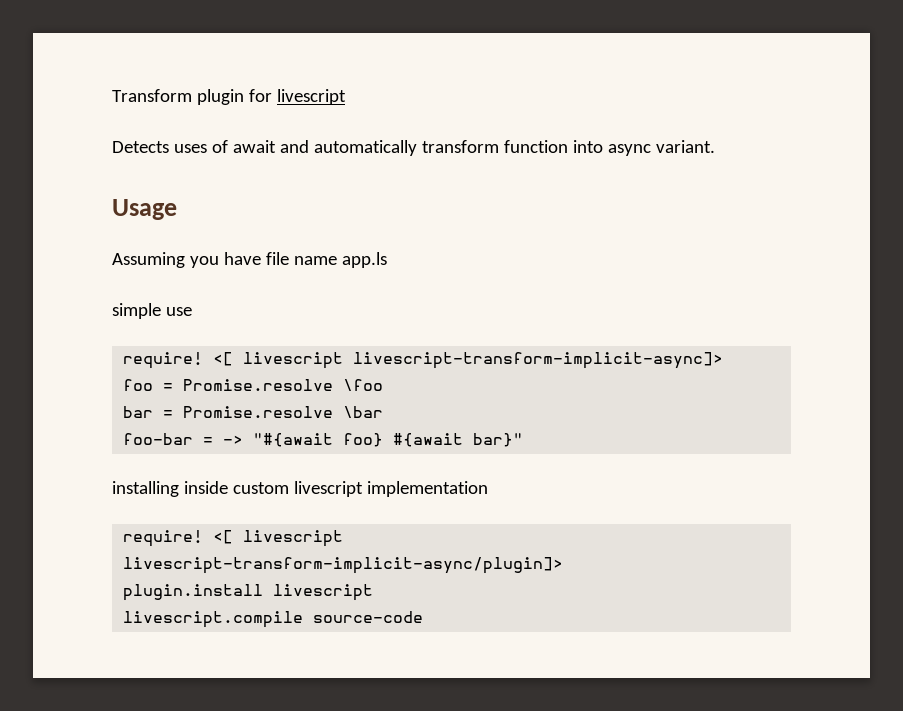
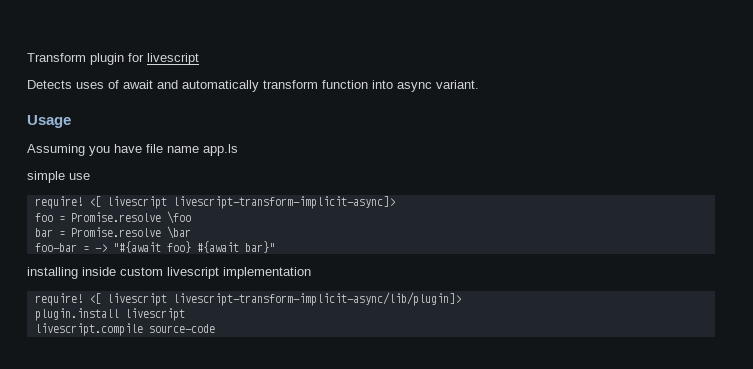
- <[ livescript livescript-transform-implicit-async/plugin]>
+ <[ livescript livescript-transform-implicit-async/lib/plugin]>

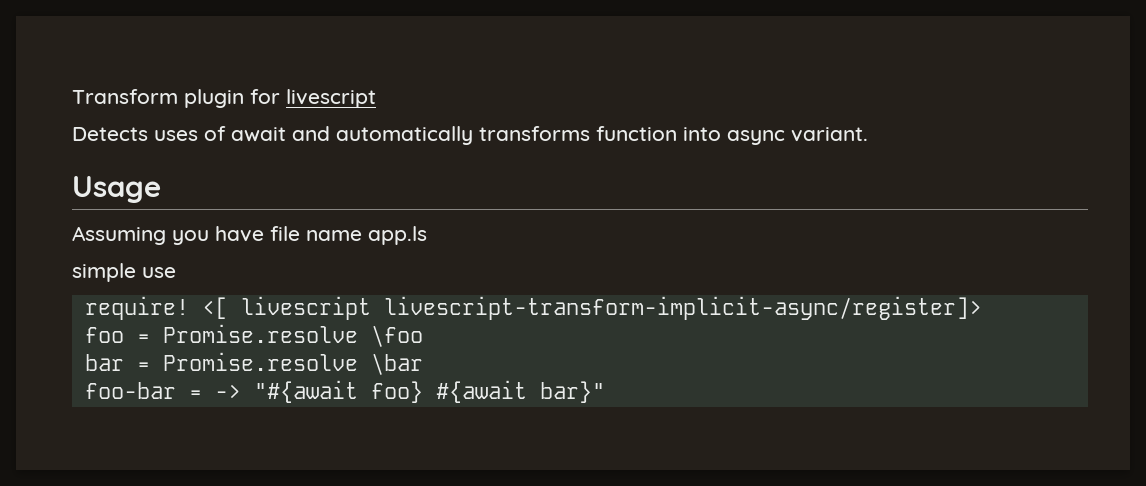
- Detects uses of await and automatically transform function into async variant.
+ Detects uses of await and automatically transforms function into async variant.
- <[ livescript livescript-transform-implicit-async]>
+ <[ livescript livescript-transform-implicit-async/register]>
- installing inside custom livescript implementation
- require! <[ livescript livescript-transform-implicit-async/lib/plugin]>
- plugin.install livescript
- livescript.compile source-code

